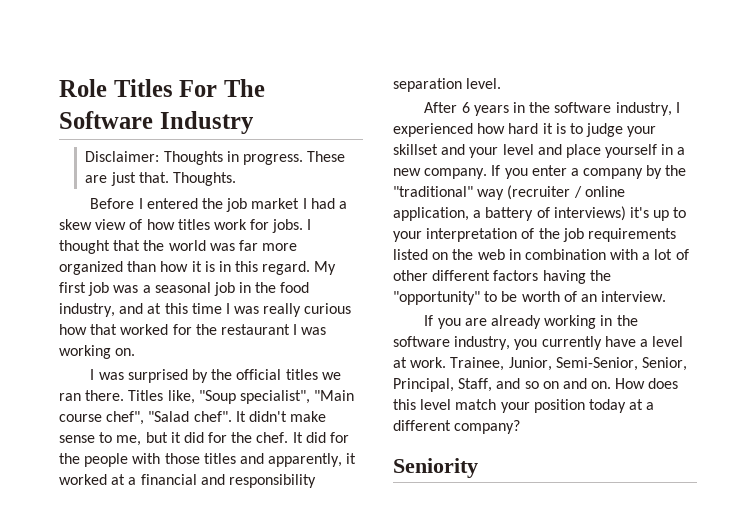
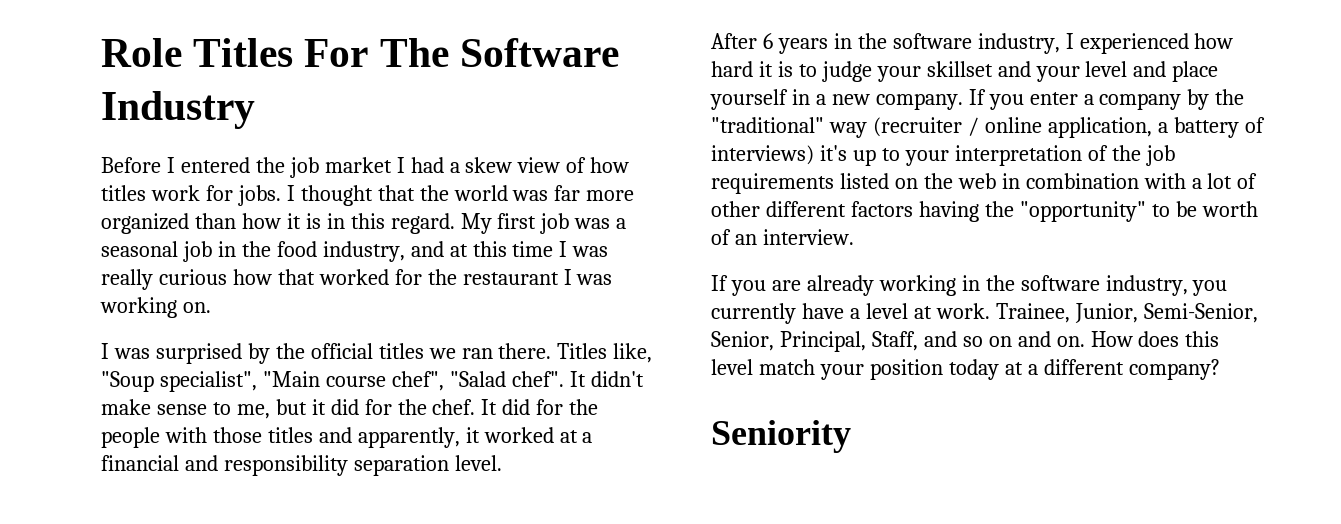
- Disclaimer: Thoughts in progress. These are just that. Thoughts.

